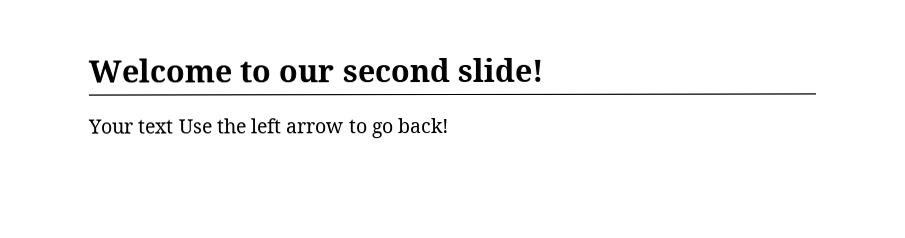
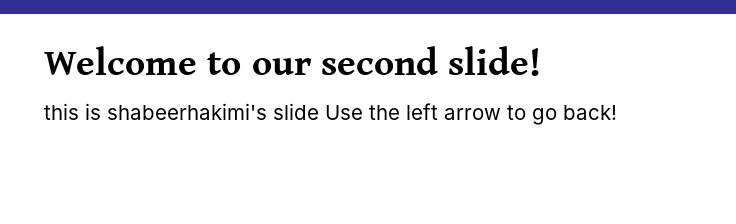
- Your text Use the left arrow to go back!
+ this is shabeerhakimi's slide Use the left arrow to go back!

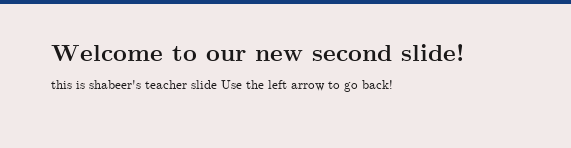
- Welcome to our second slide!
+ Welcome to our new second slide!
- this is shabeerhakimi's slide Use the left arrow to go back!
+ this is shabeer's teacher slide Use the left arrow to go back!

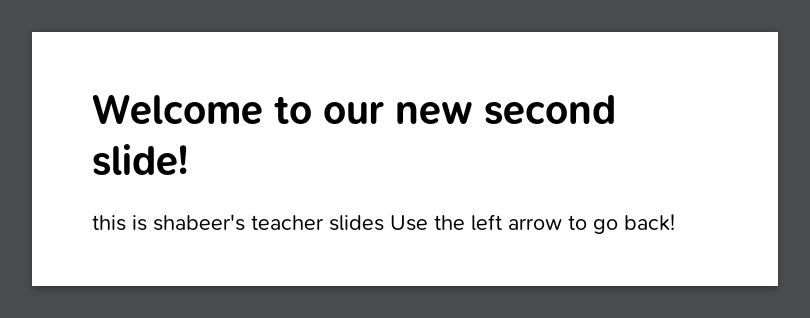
- this is shabeer's teacher slide Use the left arrow to go back!
+ this is shabeer's teacher slides Use the left arrow to go back!

